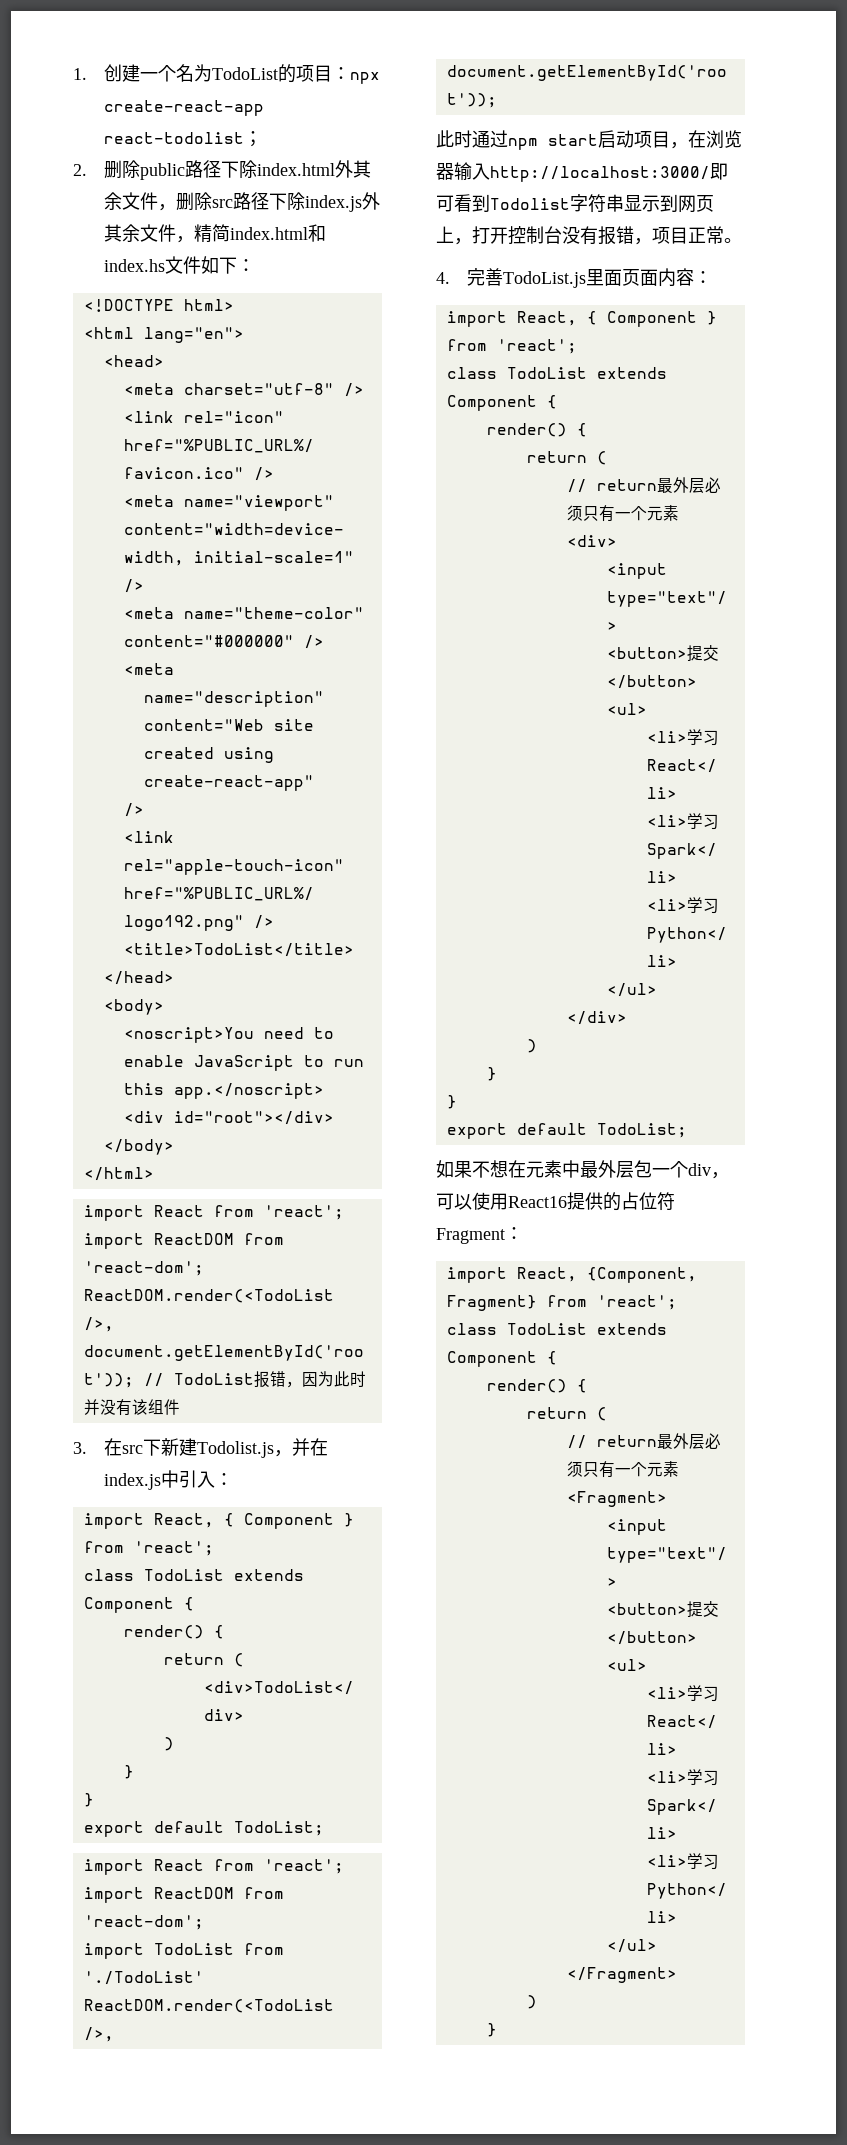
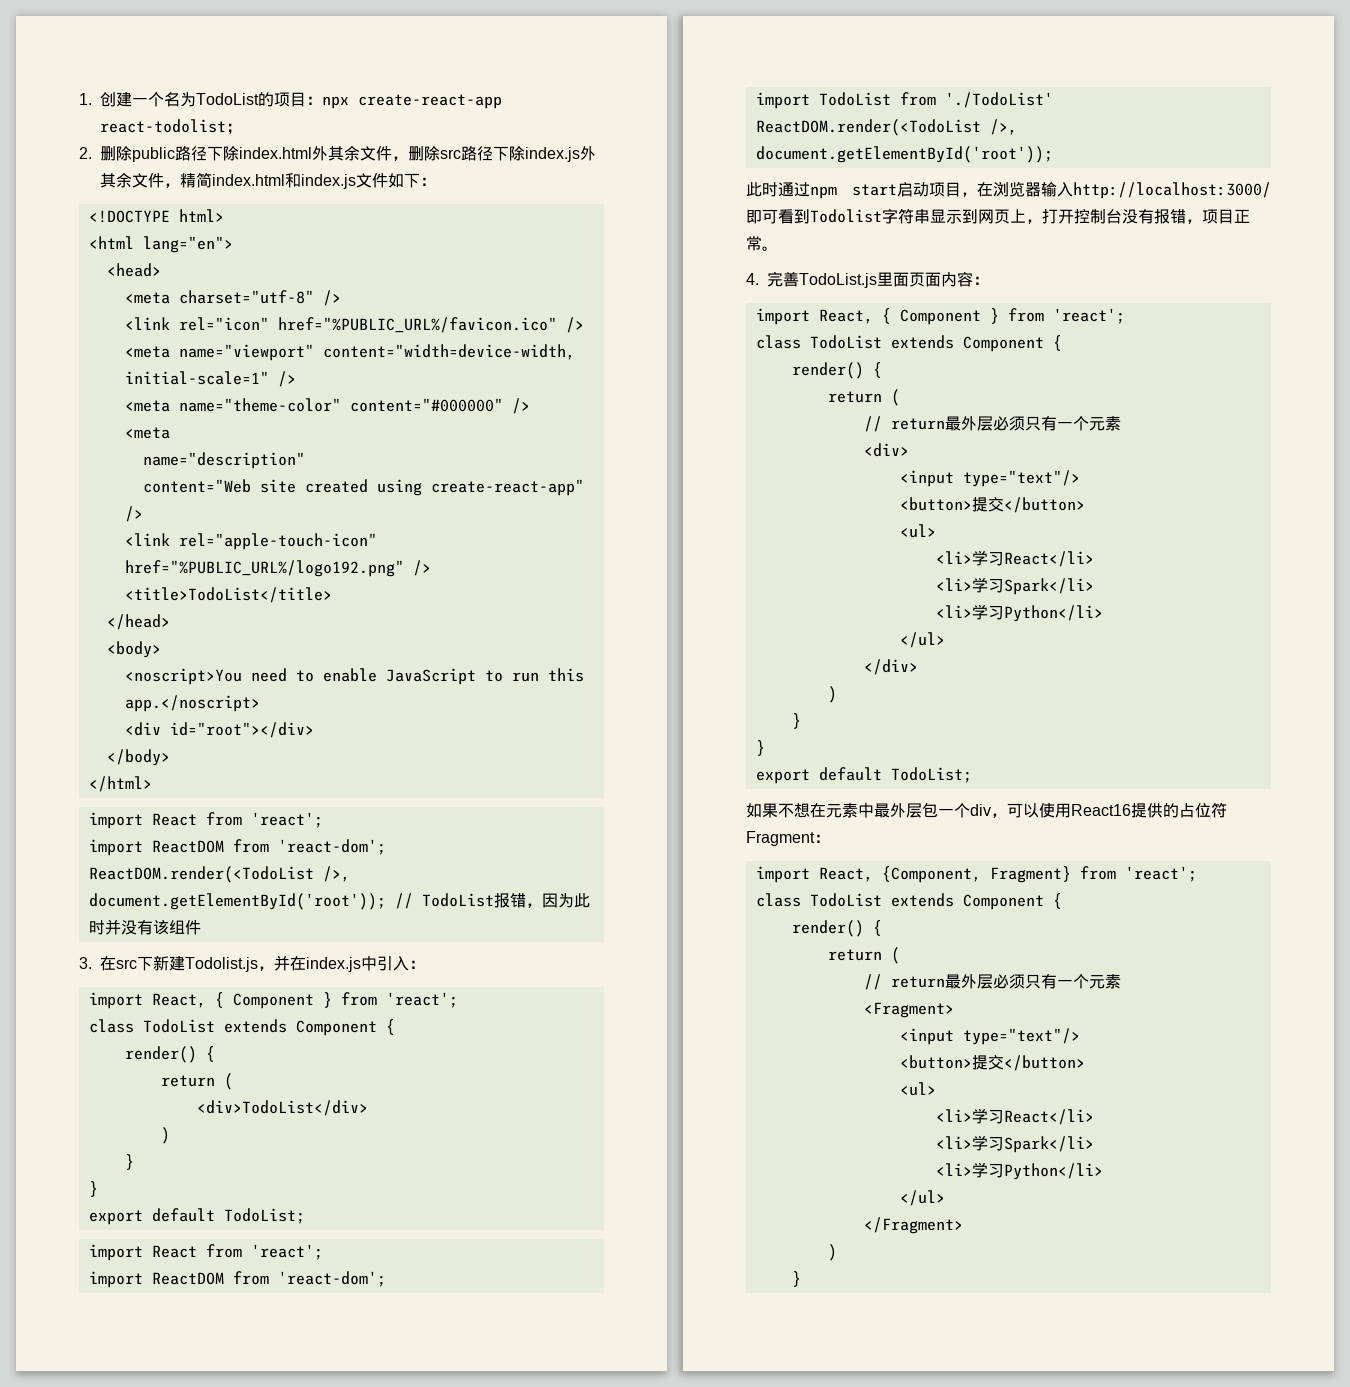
- 2.删除public路径下除index.html外其余文件，删除src路径下除index.js外其余文件，精简index.html和index.hs文件如下：
+ 2.删除public路径下除index.html外其余文件，删除src路径下除index.js外其余文件，精简index.html和index.js文件如下：

